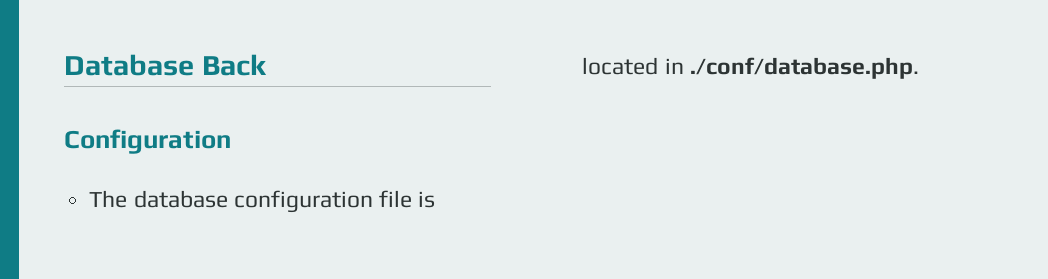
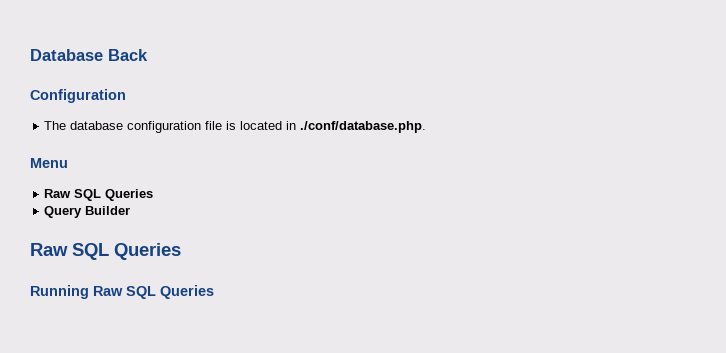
+ Menu
+ Raw SQL Queries
+ Query Builder
+ Raw SQL Queries
+ Running Raw SQL Queries

